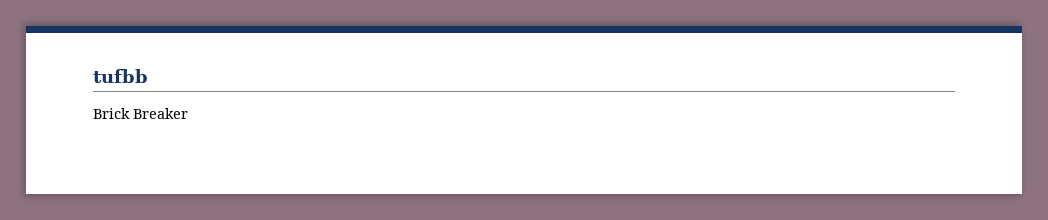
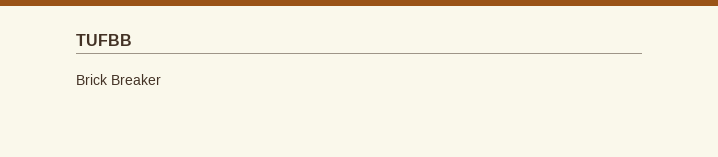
- tufbb
+ TUFBB

